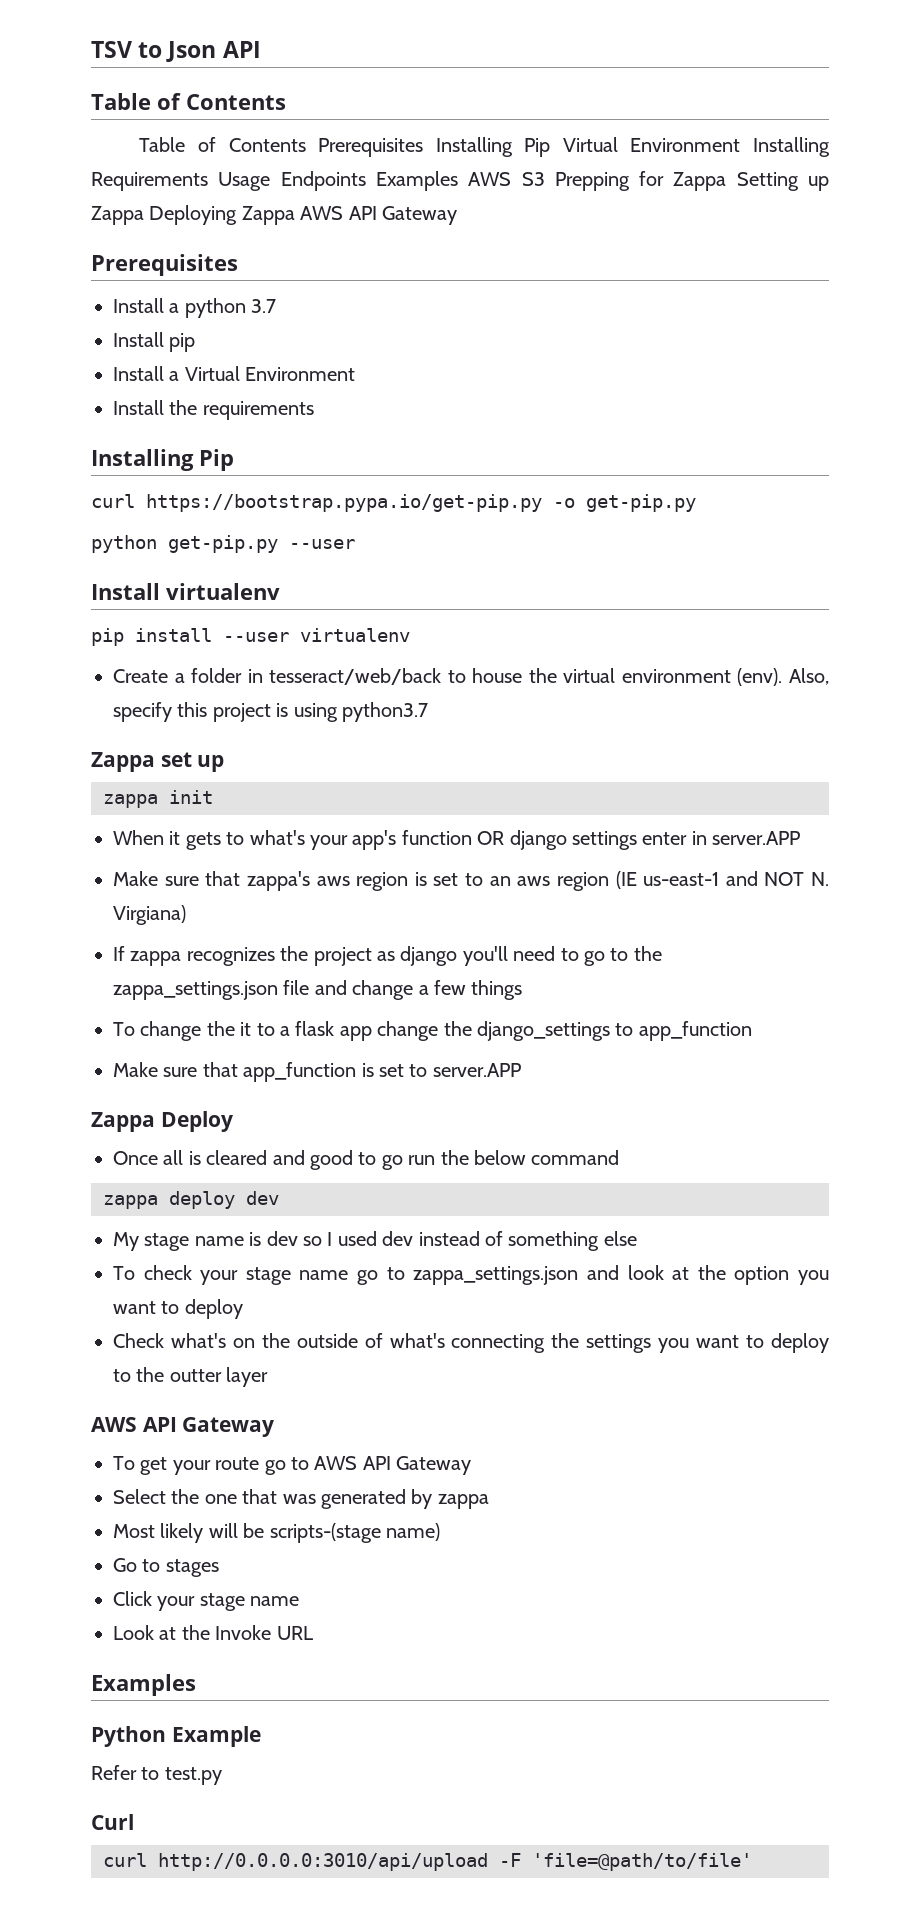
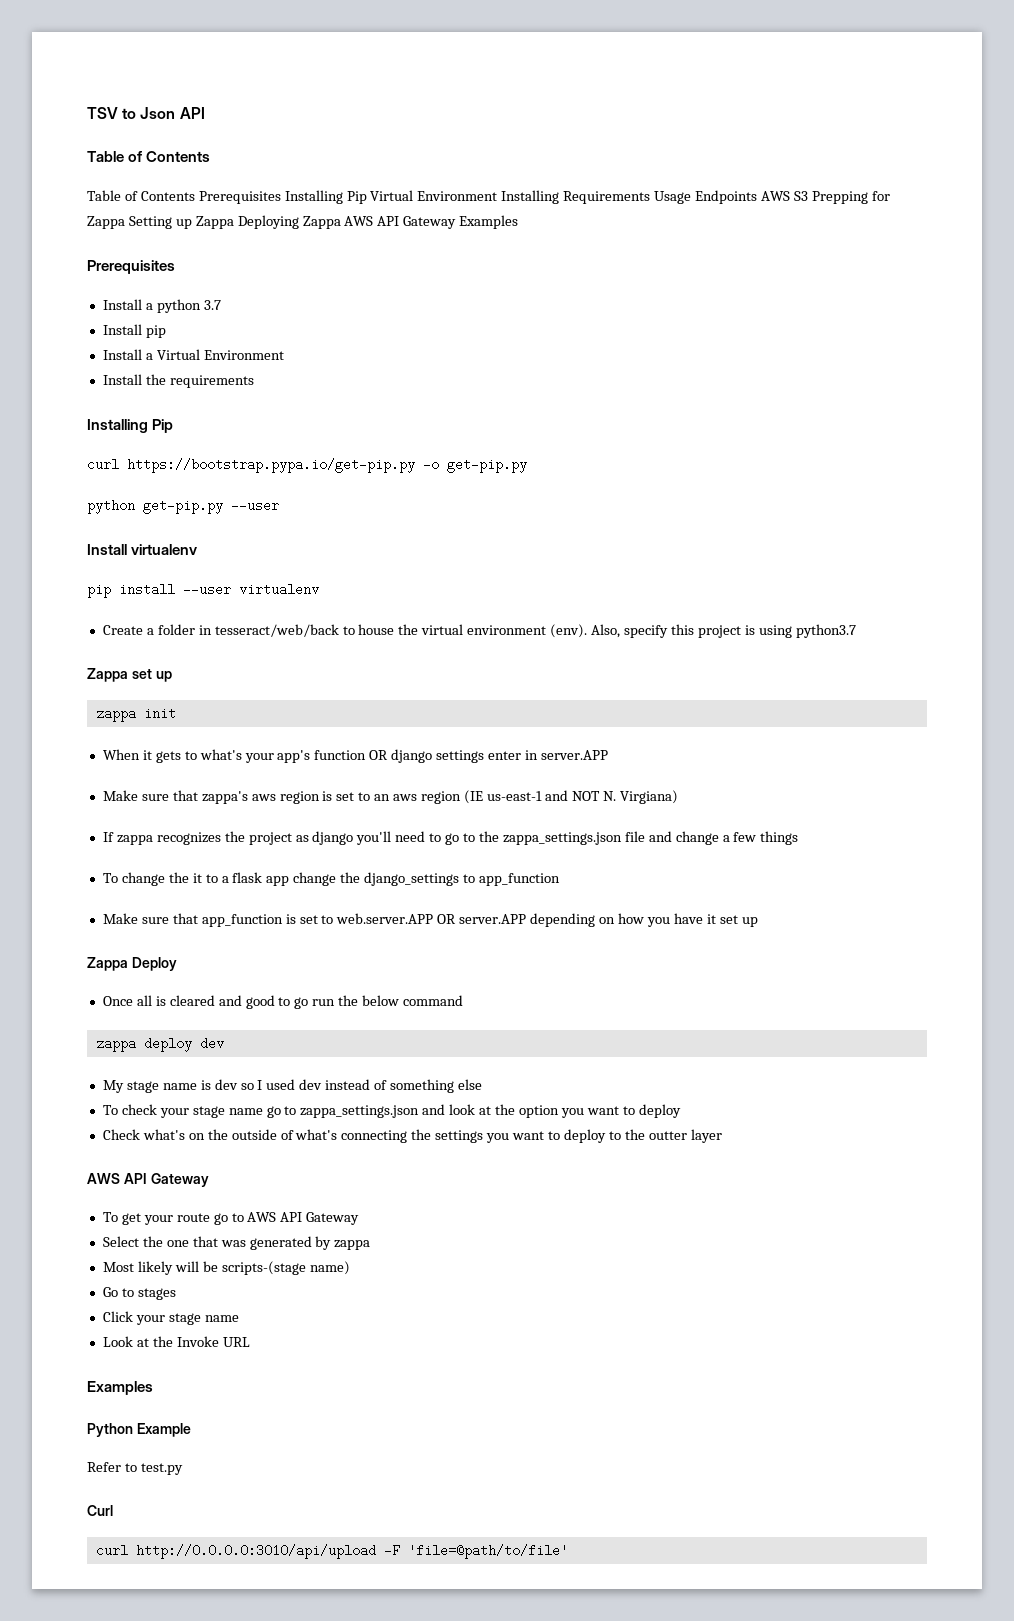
- Table of Contents Prerequisites Installing Pip Virtual Environment Installing Requirements Usage Endpoints Examples AWS S3 Prepping for Zappa Setting up Zappa Deploying Zappa AWS API Gateway
+ Table of Contents Prerequisites Installing Pip Virtual Environment Installing Requirements Usage Endpoints AWS S3 Prepping for Zappa Setting up Zappa Deploying Zappa AWS API Gateway Examples
- Make sure that app_function is set to server.APP
+ Make sure that app_function is set to web.server.APP OR server.APP depending on how you have it set up

